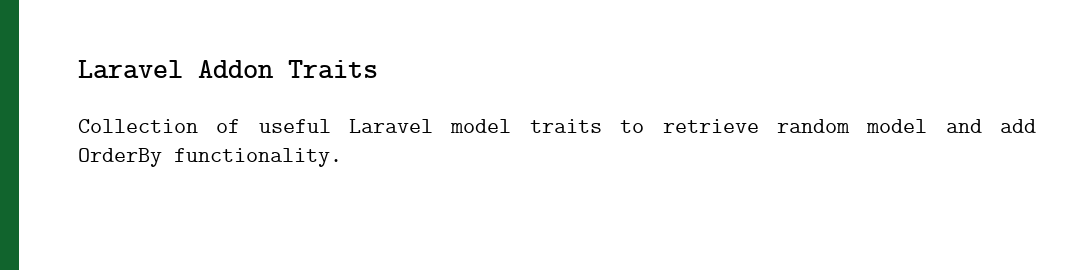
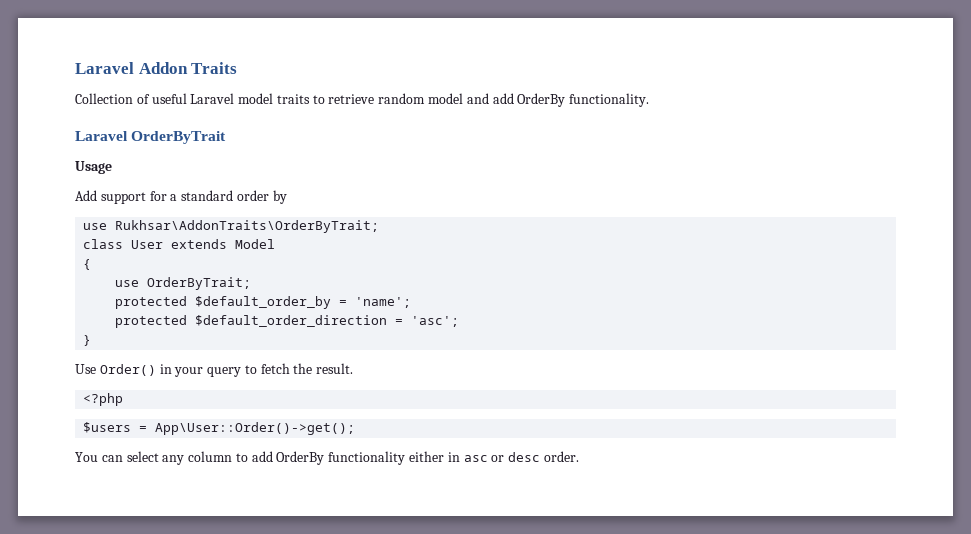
+ Laravel OrderByTrait
+ Usage
+ Add support for a standard order by
+ use Rukhsar\AddonTraits\OrderByTrait;
+ class User extends Model
+ {
+ use OrderByTrait;
+ protected $default_order_by = 'name';
+ protected $default_order_direction = 'asc';
+ }
+ Use Order() in your query to fetch the result.
+ <?php
+ $users = App\User::Order()->get();
+ You can select any column to add OrderBy functionality either in asc or desc order.

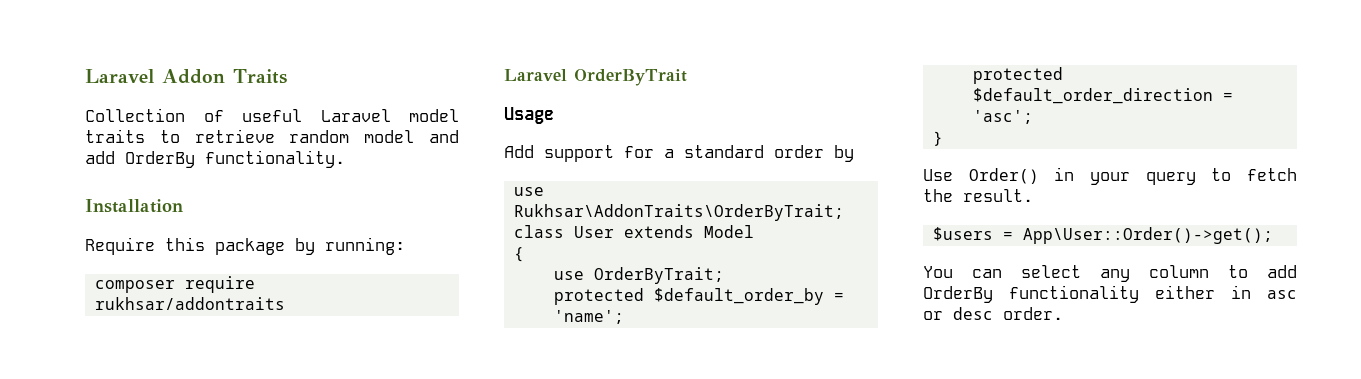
+ Installation
+ Require this package by running:
+ composer require rukhsar/addontraits
- <?php

